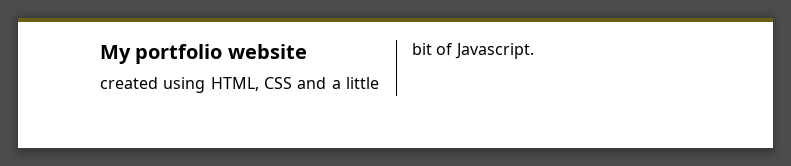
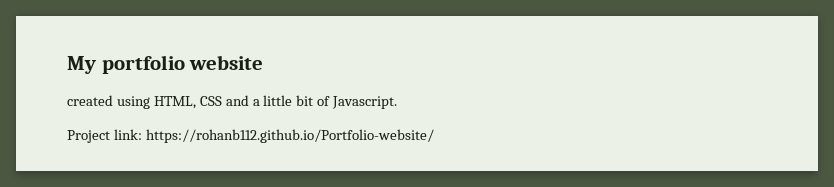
+ Project link: https://rohanb112.github.io/Portfolio-website/

